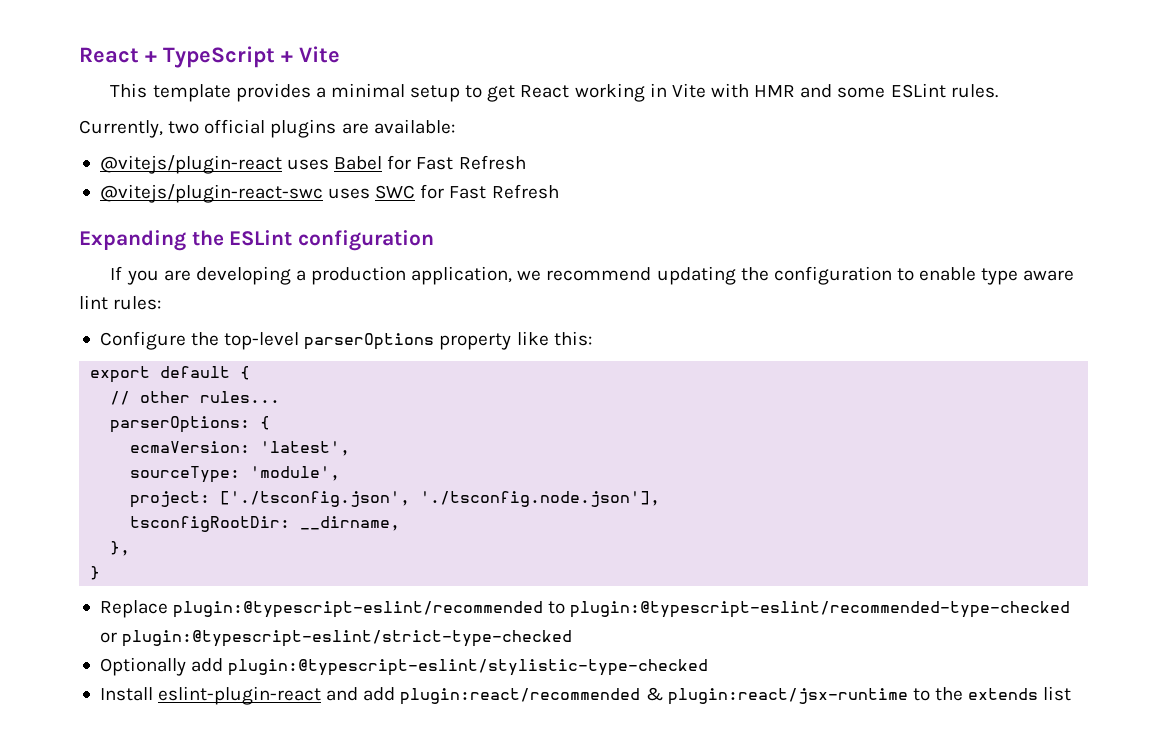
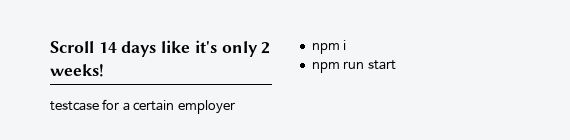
- React + TypeScript + Vite
- This template provides a minimal setup to get React working in Vite with HMR and some ESLint rules.
- Currently, two official plugins are available:
- @vitejs/plugin-react uses Babel for Fast Refresh
- @vitejs/plugin-react-swc uses SWC for Fast Refresh
- Expanding the ESLint configuration
- If you are developing a production application, we recommend updating the configuration to enable type aware lint rules:
- Configure the top-level parserOptions property like this:
- export default {
- // other rules...
- parserOptions: {
- ecmaVersion: 'latest',
- sourceType: 'module',
- project: ['./tsconfig.json', './tsconfig.node.json'],
- tsconfigRootDir: __dirname,
- },
- }
- Replace plugin:@typescript-eslint/recommended to plugin:@typescript-eslint/recommended-type-checked or plugin:@typescript-eslint/strict-type-checked
- Optionally add plugin:@typescript-eslint/stylistic-type-checked
- Install eslint-plugin-react and add plugin:react/recommended & plugin:react/jsx-runtime to the extends list
+ Scroll 14 days like it's only 2 weeks!
+ testcase for a certain employer
+ npm i
+ npm run start

